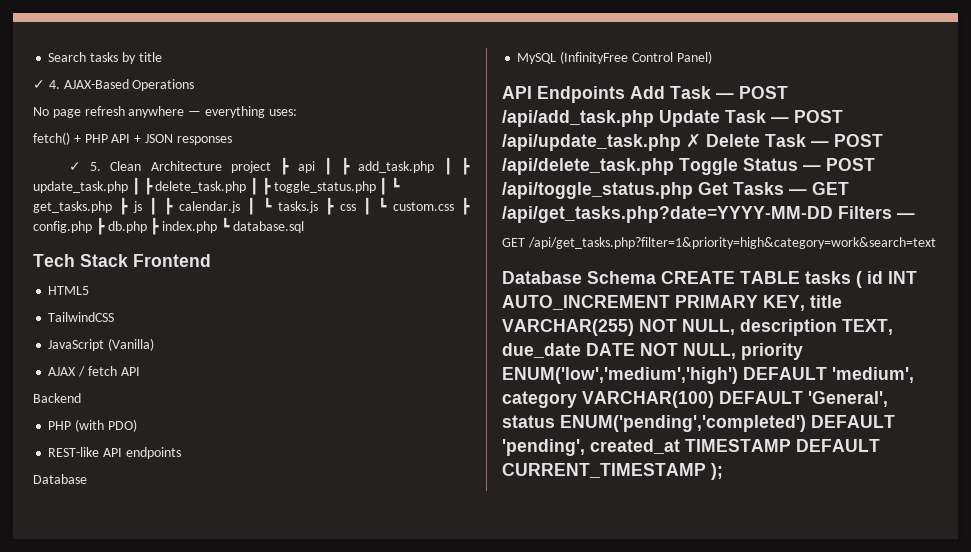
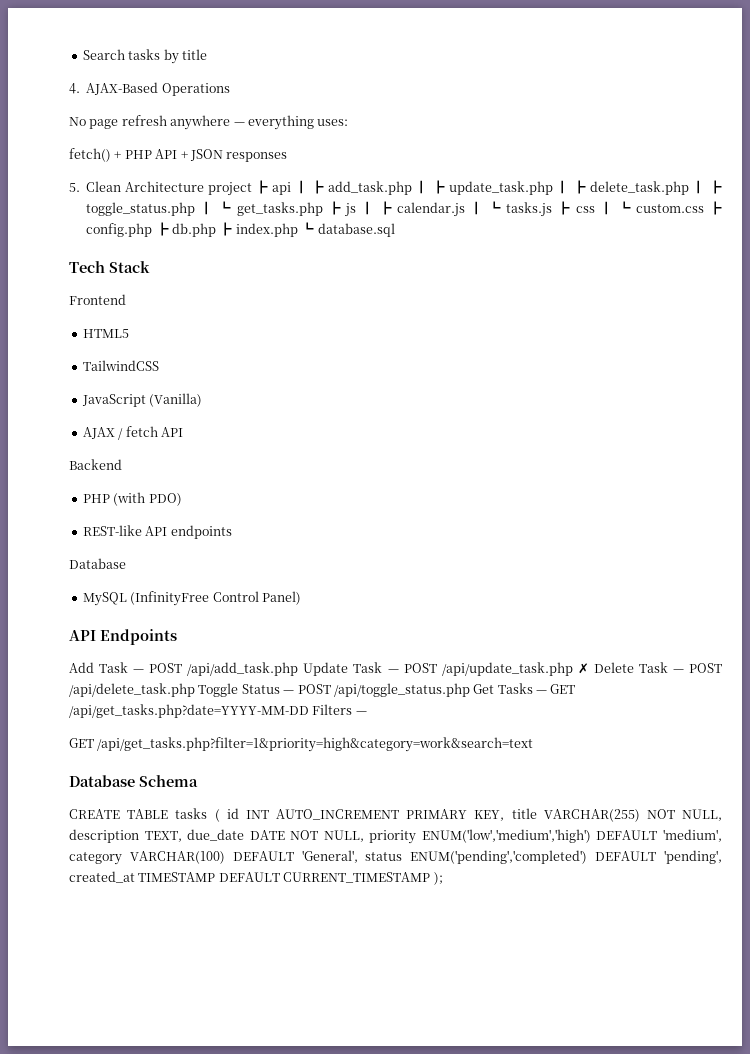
- ✓ 4. AJAX-Based Operations
+ 4. AJAX-Based Operations
- ✓ 5. Clean Architecture project ┣ api ┃ ┣ add_task.php ┃ ┣ update_task.php ┃ ┣ delete_task.php ┃ ┣ toggle_status.php ┃ ┗ get_tasks.php ┣ js ┃ ┣ calendar.js ┃ ┗ tasks.js ┣ css ┃ ┗ custom.css ┣ config.php ┣ db.php ┣ index.php ┗ database.sql
+ 5. Clean Architecture project ┣ api ┃ ┣ add_task.php ┃ ┣ update_task.php ┃ ┣ delete_task.php ┃ ┣ toggle_status.php ┃ ┗ get_tasks.php ┣ js ┃ ┣ calendar.js ┃ ┗ tasks.js ┣ css ┃ ┗ custom.css ┣ config.php ┣ db.php ┣ index.php ┗ database.sql
- Tech Stack Frontend
+ Tech Stack
+ Frontend
- API Endpoints Add Task — POST /api/add_task.php Update Task — POST /api/update_task.php ✗ Delete Task — POST /api/delete_task.php Toggle Status — POST /api/toggle_status.php Get Tasks — GET /api/get_tasks.php?date=YYYY-MM-DD Filters —
+ API Endpoints
+ Add Task — POST /api/add_task.php Update Task — POST /api/update_task.php ✗ Delete Task — POST /api/delete_task.php Toggle Status — POST /api/toggle_status.php Get Tasks — GET /api/get_tasks.php?date=YYYY-MM-DD Filters —
- Database Schema CREATE TABLE tasks ( id INT AUTO_INCREMENT PRIMARY KEY, title VARCHAR(255) NOT NULL, description TEXT, due_date DATE NOT NULL, priority ENUM('low','medium','high') DEFAULT 'medium', category VARCHAR(100) DEFAULT 'General', status ENUM('pending','completed') DEFAULT 'pending', created_at TIMESTAMP DEFAULT CURRENT_TIMESTAMP );
+ Database Schema
+ CREATE TABLE tasks ( id INT AUTO_INCREMENT PRIMARY KEY, title VARCHAR(255) NOT NULL, description TEXT, due_date DATE NOT NULL, priority ENUM('low','medium','high') DEFAULT 'medium', category VARCHAR(100) DEFAULT 'General', status ENUM('pending','completed') DEFAULT 'pending', created_at TIMESTAMP DEFAULT CURRENT_TIMESTAMP );

